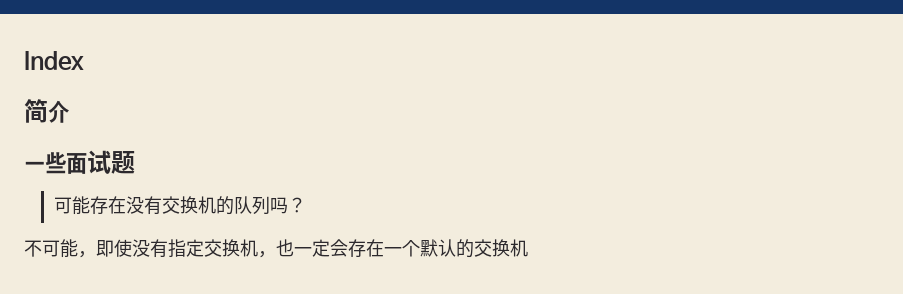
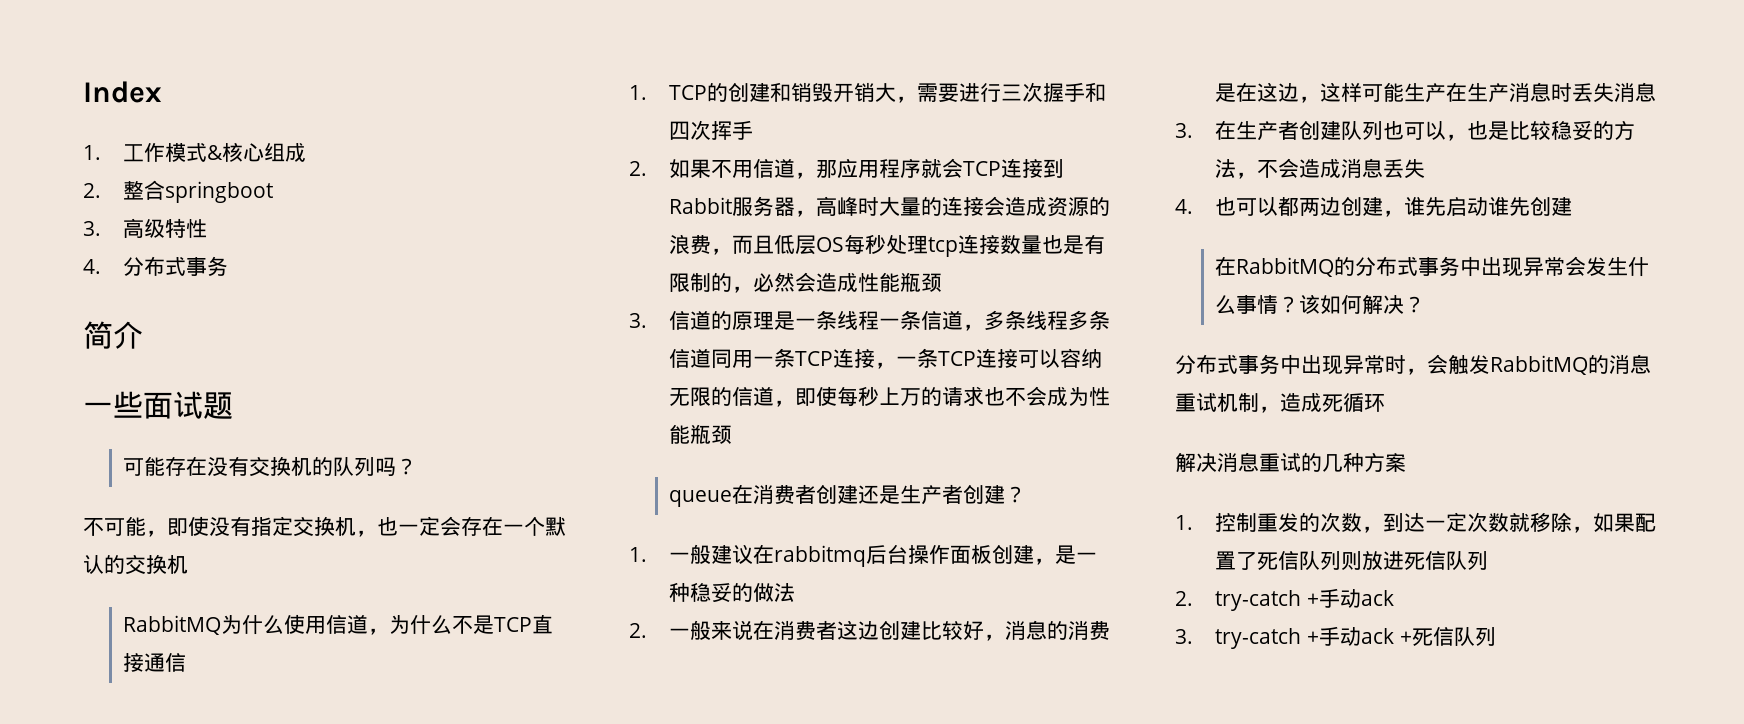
+ 1.工作模式&核心组成
+ 2.整合springboot
+ 3.高级特性
+ 4.分布式事务
+ RabbitMQ为什么使用信道，为什么不是TCP直接通信
+ 1. TCP的创建和销毁开销大，需要进行三次握手和四次挥手
+ 2.如果不用信道，那应用程序就会TCP连接到Rabbit服务器，高峰时大量的连接会造成资源的浪费，而且低层OS每秒处理tcp连接数量也是有限制的，必然会造成性能瓶颈
+ 3.信道的原理是一条线程一条信道，多条线程多条信道同用一条TCP连接，一条TCP连接可以容纳无限的信道，即使每秒上万的请求也不会成为性能瓶颈
+ queue在消费者创建还是生产者创建？
+ 1.一般建议在rabbitmq后台操作面板创建，是一种稳妥的做法
+ 2.一般来说在消费者这边创建比较好，消息的消费是在这边，这样可能生产在生产消息时丢失消息
+ 3.在生产者创建队列也可以，也是比较稳妥的方法，不会造成消息丢失
+ 4.也可以都两边创建，谁先启动谁先创建
+ 在RabbitMQ的分布式事务中出现异常会发生什么事情？该如何解决？
+ 分布式事务中出现异常时，会触发RabbitMQ的消息重试机制，造成死循环
+ 解决消息重试的几种方案
+ 1.控制重发的次数，到达一定次数就移除，如果配置了死信队列则放进死信队列
+ 2. try-catch +手动ack
+ 3. try-catch +手动ack +死信队列

